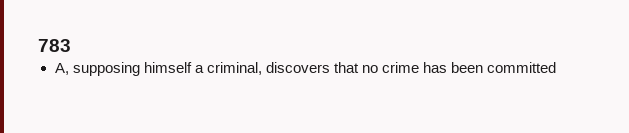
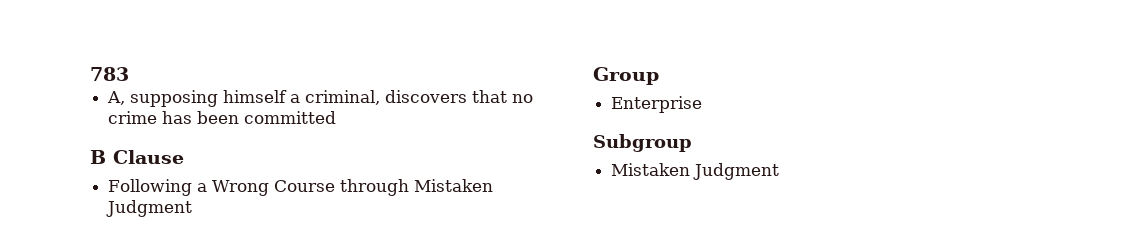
+ B Clause
+ Following a Wrong Course through Mistaken Judgment
+ Group
+ Enterprise
+ Subgroup
+ Mistaken Judgment

